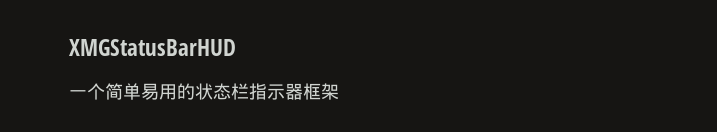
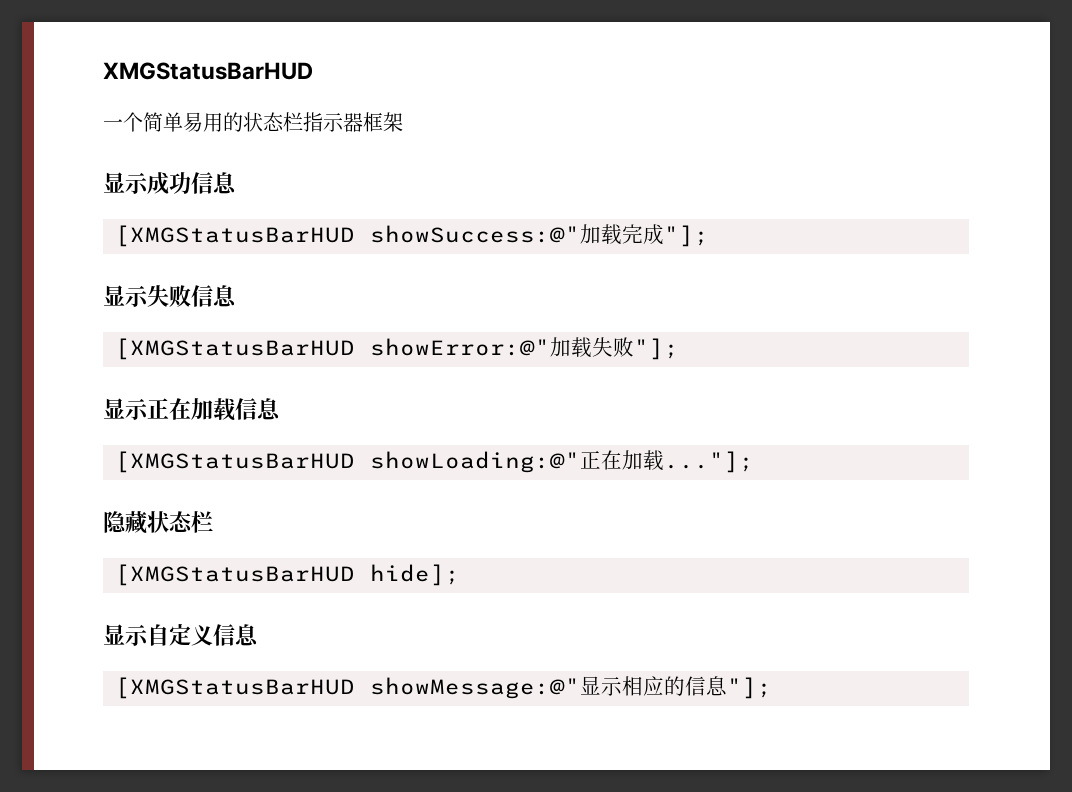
+ 显示成功信息
+ [XMGStatusBarHUD showSuccess:@"加载完成"];
+ 显示失败信息
+ [XMGStatusBarHUD showError:@"加载失败"];
+ 显示正在加载信息
+ [XMGStatusBarHUD showLoading:@"正在加载..."];
+ 隐藏状态栏
+ [XMGStatusBarHUD hide];
+ 显示自定义信息
+ [XMGStatusBarHUD showMessage:@"显示相应的信息"];

